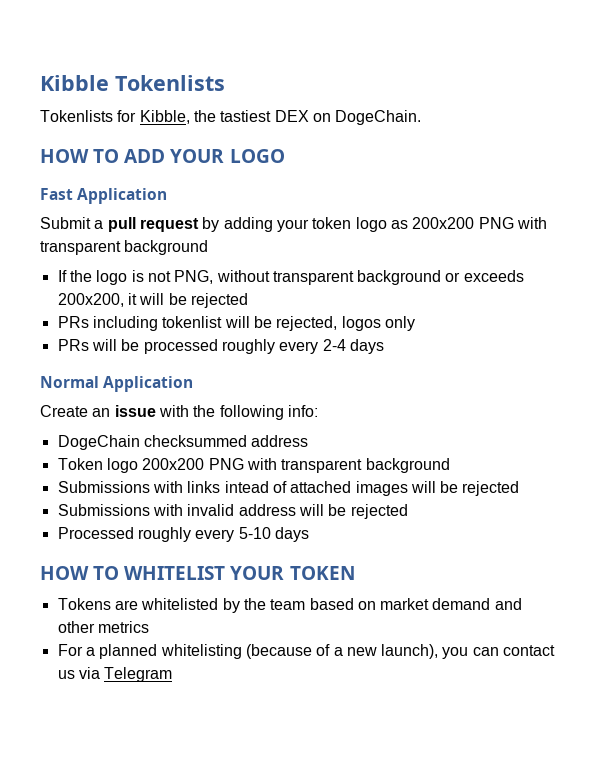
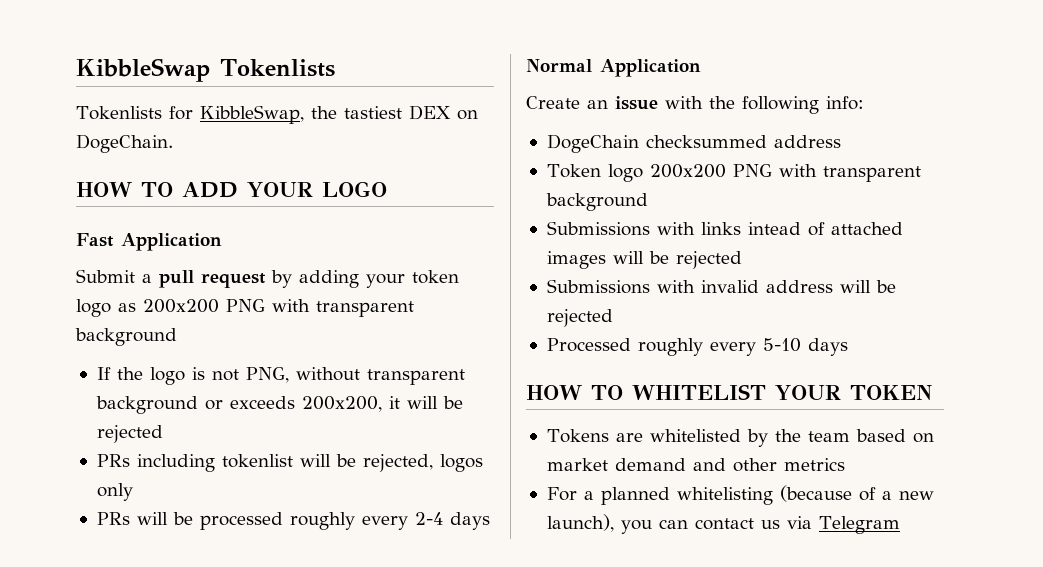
- Kibble Tokenlists
+ KibbleSwap Tokenlists
- Tokenlists for Kibble, the tastiest DEX on DogeChain.
+ Tokenlists for KibbleSwap, the tastiest DEX on DogeChain.

